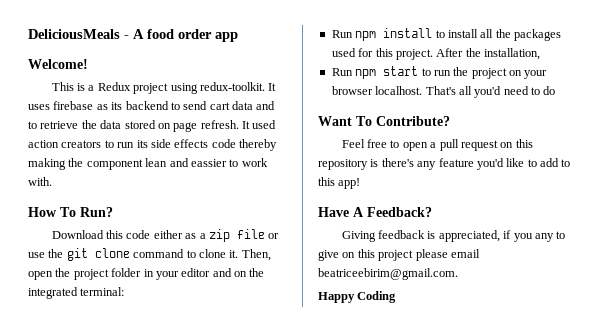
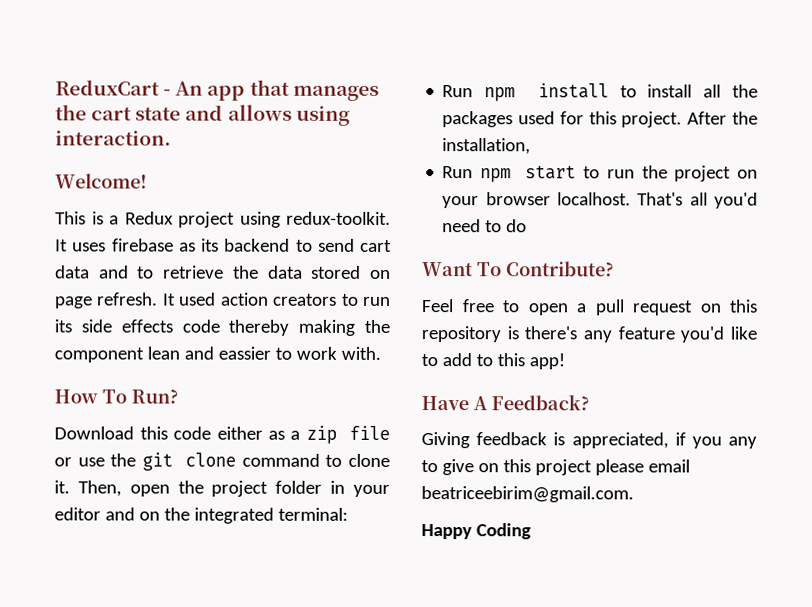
- DeliciousMeals - A food order app
+ ReduxCart - An app that manages the cart state and allows using interaction.

